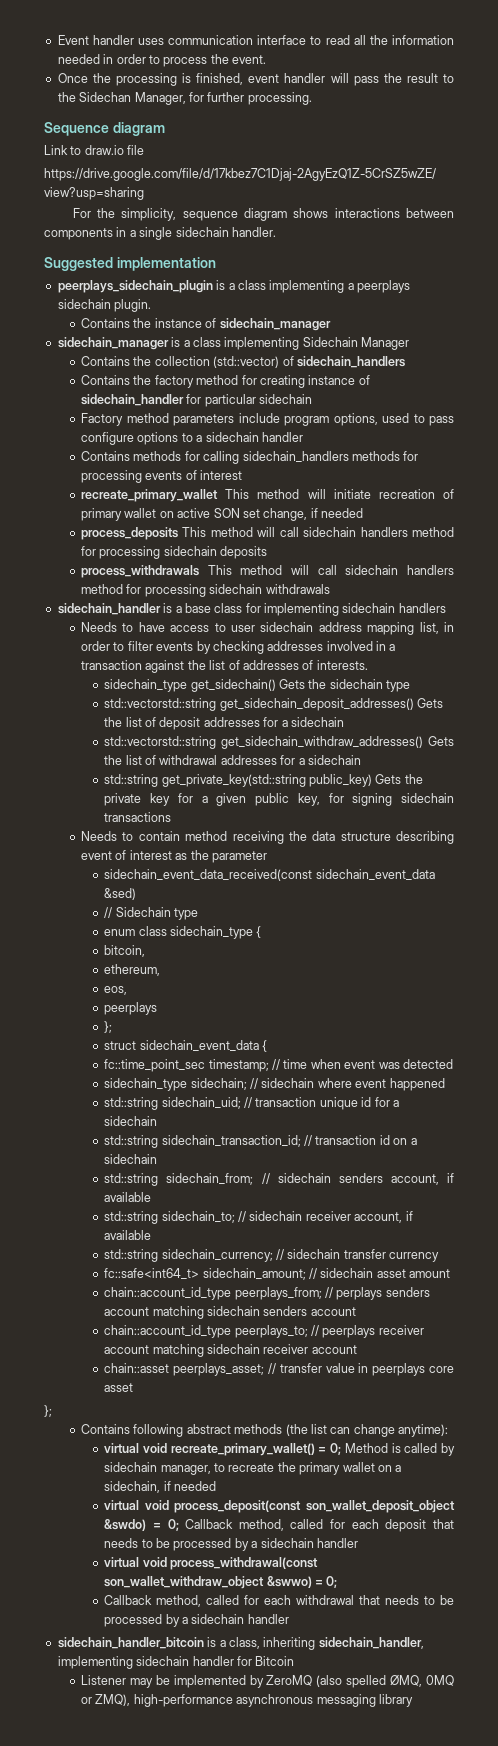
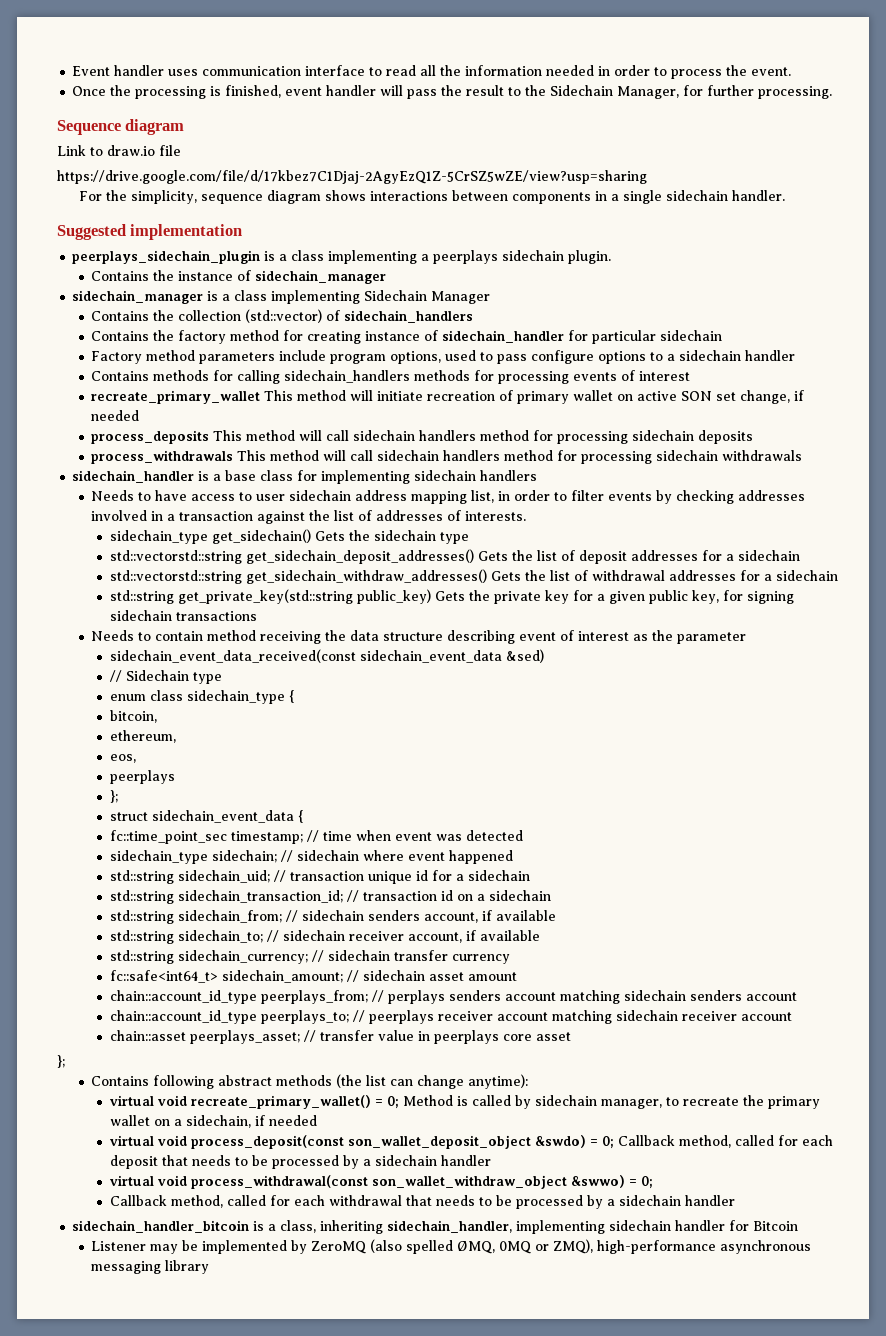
- Once the processing is finished, event handler will pass the result to the Sidechan Manager, for further processing.
+ Once the processing is finished, event handler will pass the result to the Sidechain Manager, for further processing.

